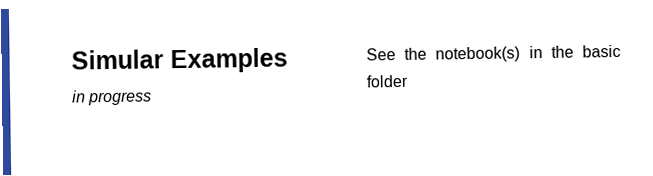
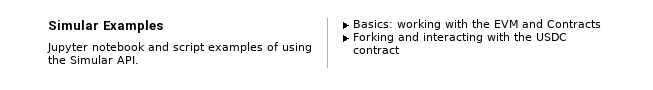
- in progress
- See the notebook(s) in the basic folder
+ Jupyter notebook and script examples of using the Simular API.
+ Basics: working with the EVM and Contracts
+ Forking and interacting with the USDC contract

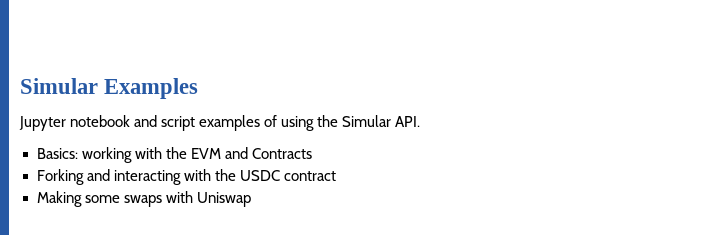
+ Making some swaps with Uniswap

